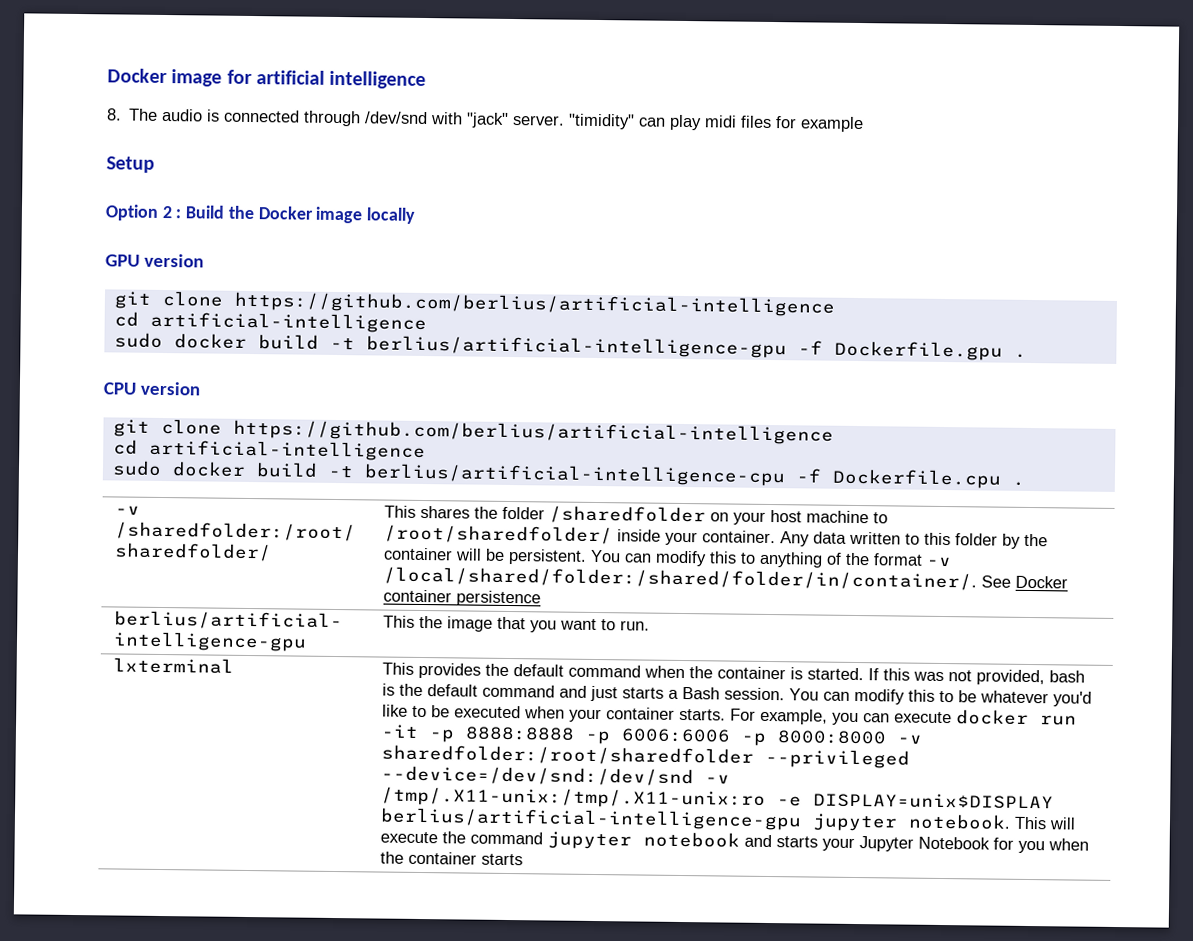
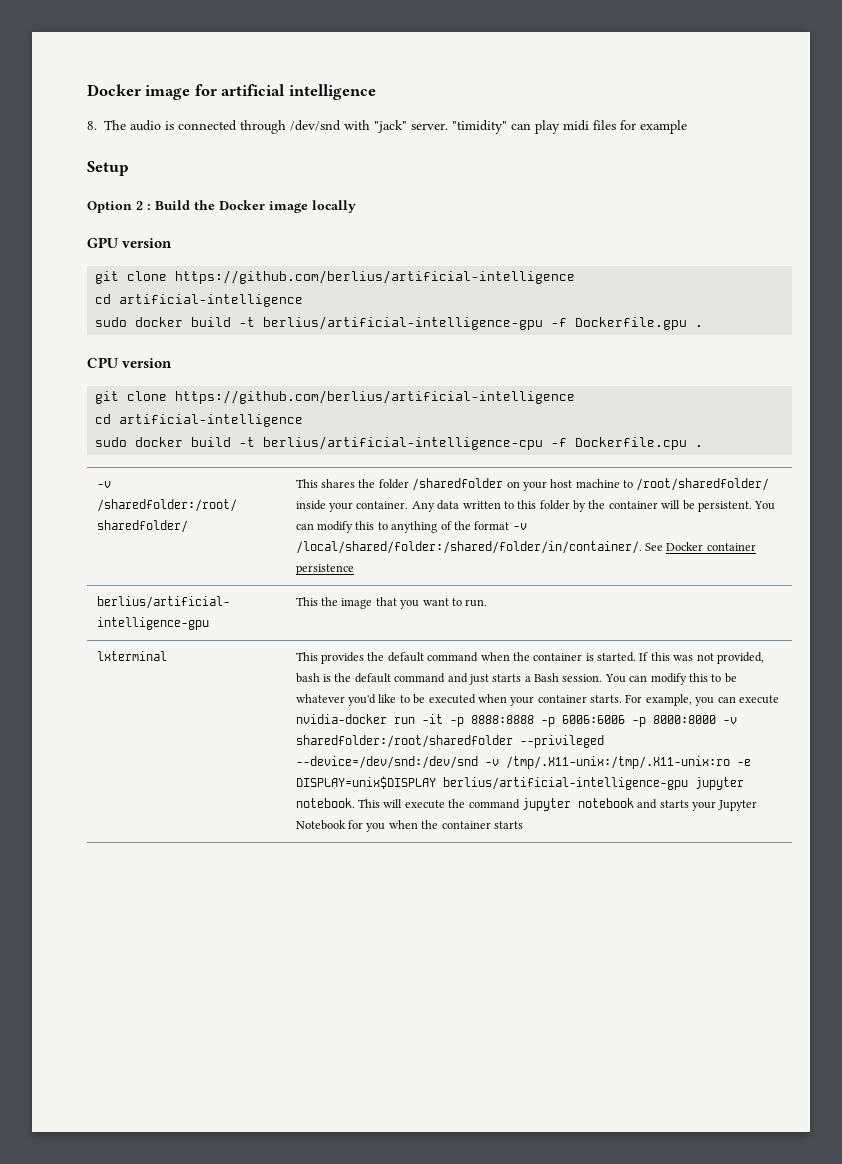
- For example, you can execute docker run -it -p 8888:8888 -p 6006:6006 -p 8000:8000 -v sharedfolder:/root/sharedfolder --privileged --device=/dev/snd:/dev/snd -v /tmp/.X11-unix:/tmp/.X11-unix:ro -e DISPLAY=unix$DISPLAY berlius/artificial-intelligence-gpu jupyter notebook.
+ For example, you can execute nvidia-docker run -it -p 8888:8888 -p 6006:6006 -p 8000:8000 -v sharedfolder:/root/sharedfolder --privileged --device=/dev/snd:/dev/snd -v /tmp/.X11-unix:/tmp/.X11-unix:ro -e DISPLAY=unix$DISPLAY berlius/artificial-intelligence-gpu jupyter notebook.

